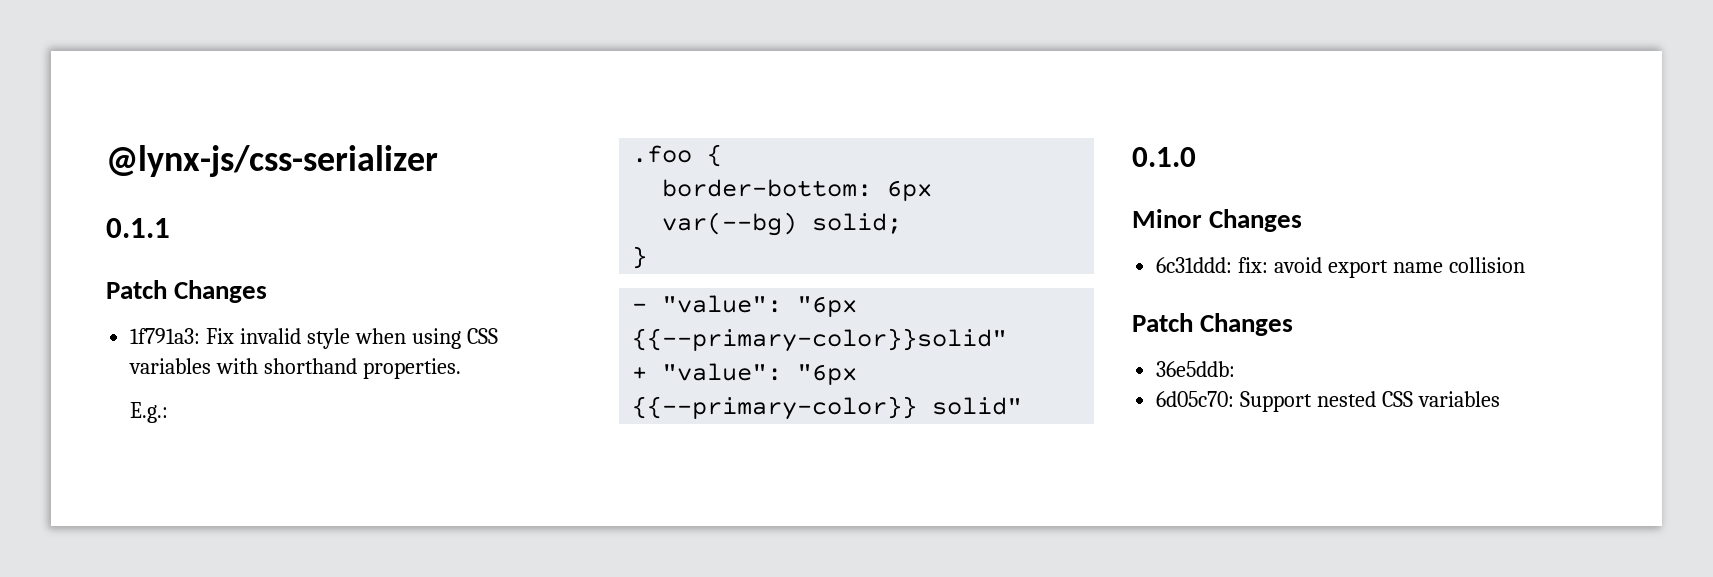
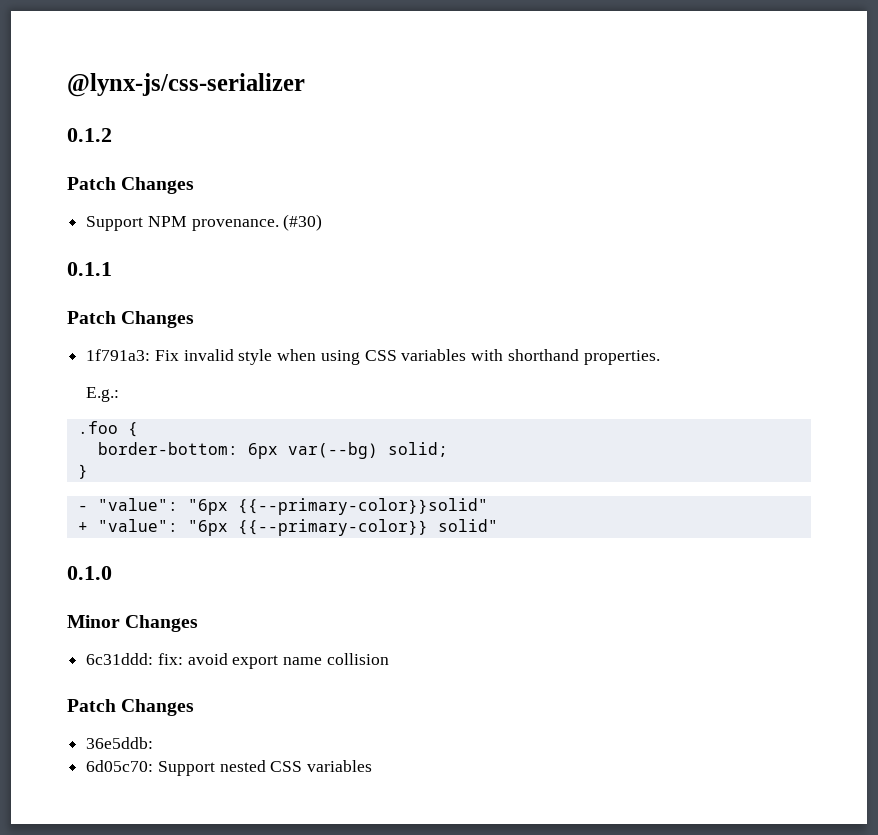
+ 0.1.2
+ Patch Changes
+ Support NPM provenance. (#30)

